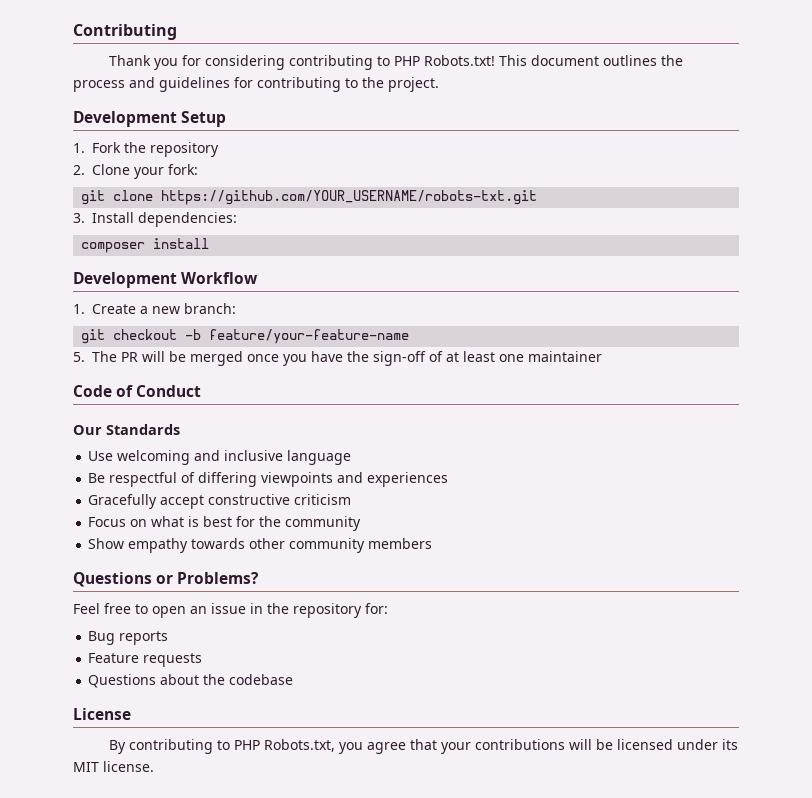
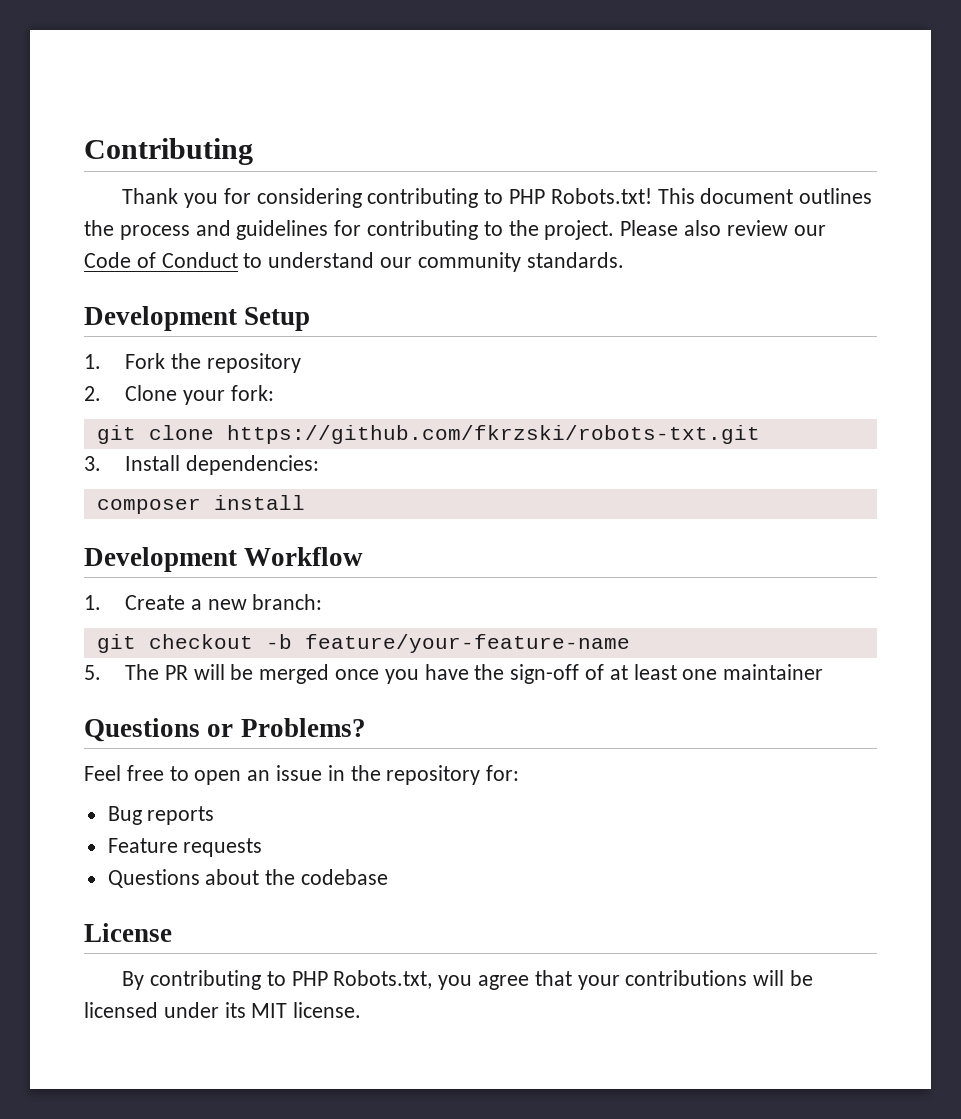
+ Please also review our Code of Conduct to understand our community standards.
- git clone https://github.com/YOUR_USERNAME/robots-txt.git
+ git clone https://github.com/fkrzski/robots-txt.git
- Code of Conduct
- Our Standards
- Use welcoming and inclusive language
- Be respectful of differing viewpoints and experiences
- Gracefully accept constructive criticism
- Focus on what is best for the community
- Show empathy towards other community members

